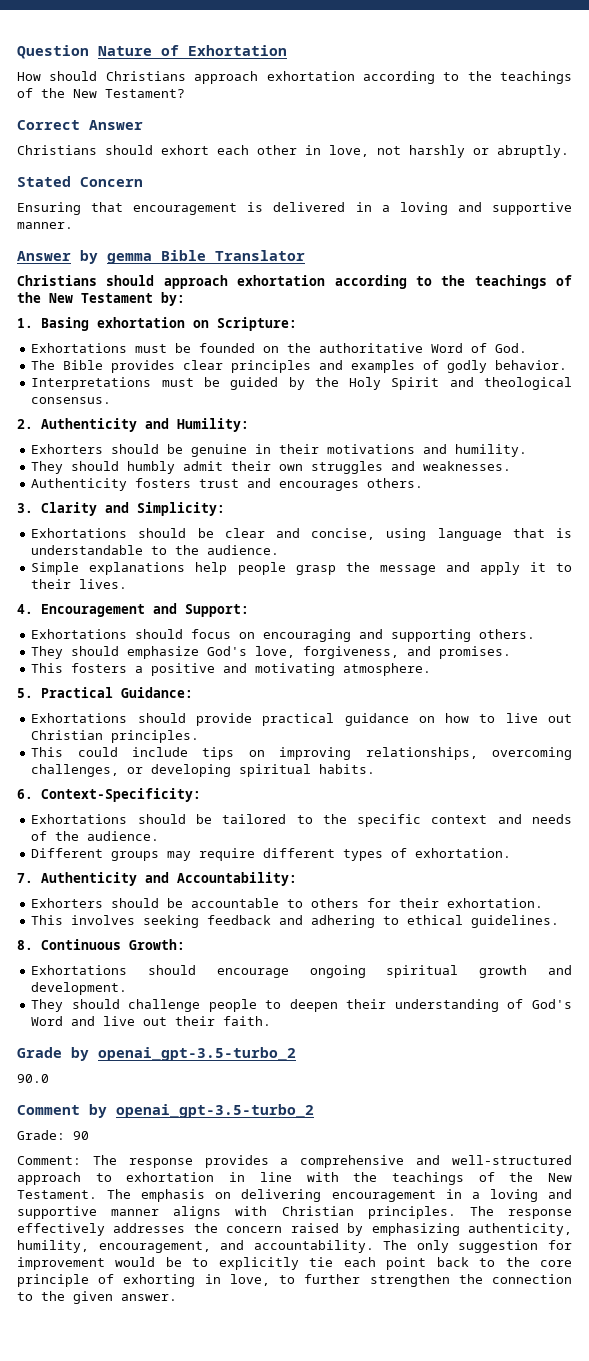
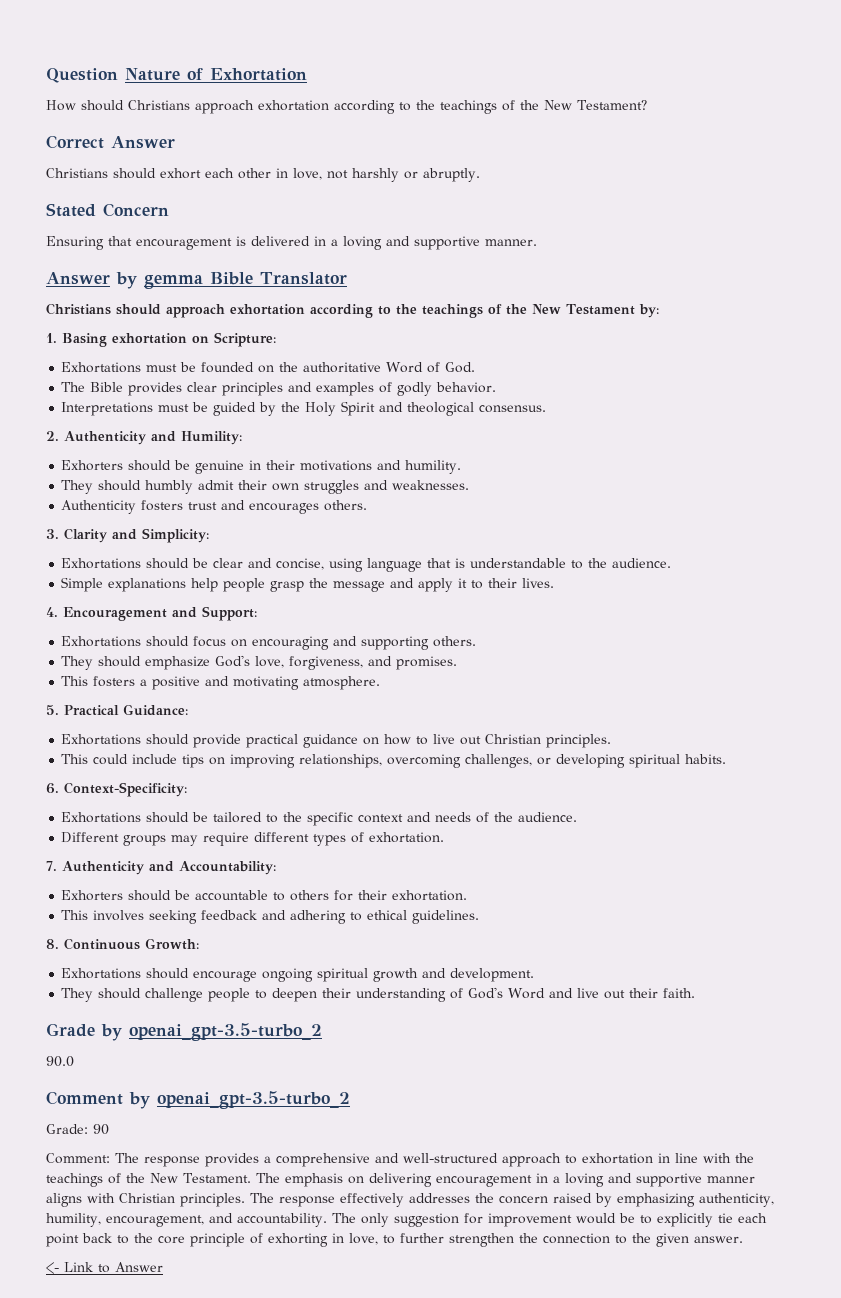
+ <- Link to Answer

